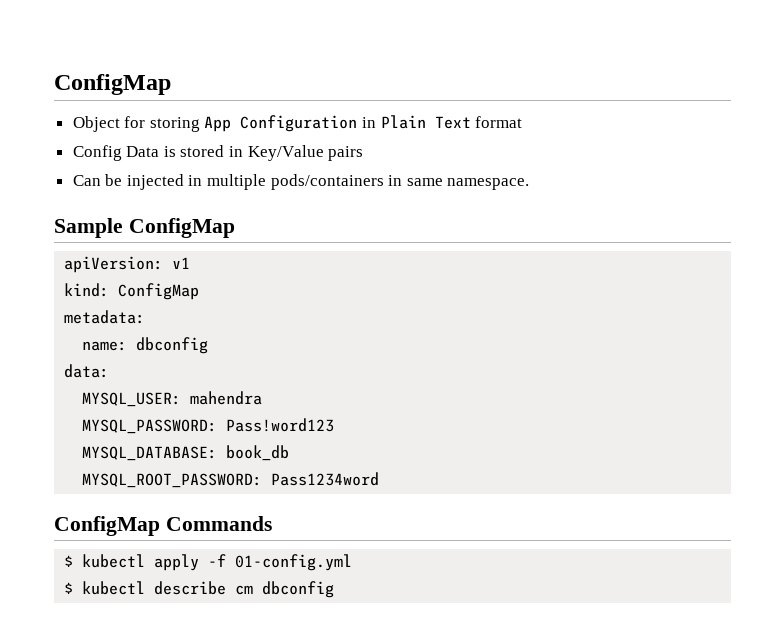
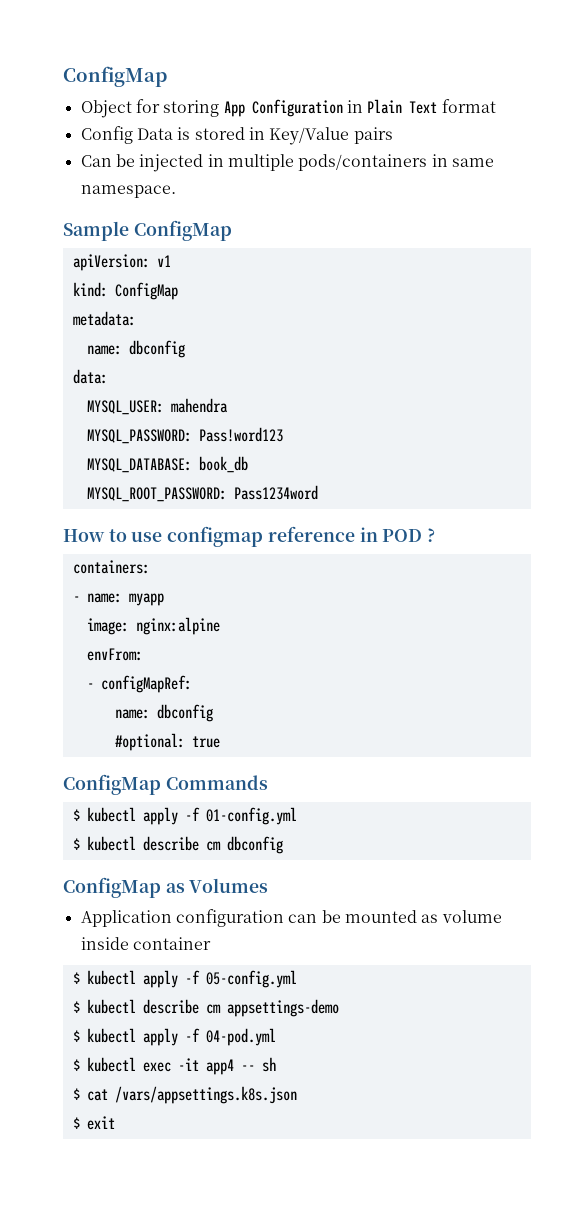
+ How to use configmap reference in POD ?
+ containers:
+ - name: myapp
+ image: nginx:alpine
+ envFrom:
+ - configMapRef:
+ name: dbconfig
+ #optional: true
+ ConfigMap as Volumes
+ Application configuration can be mounted as volume inside container
+ $ kubectl apply -f 05-config.yml
+ $ kubectl describe cm appsettings-demo
+ $ kubectl apply -f 04-pod.yml
+ $ kubectl exec -it app4 -- sh
+ $ cat /vars/appsettings.k8s.json
+ $ exit

